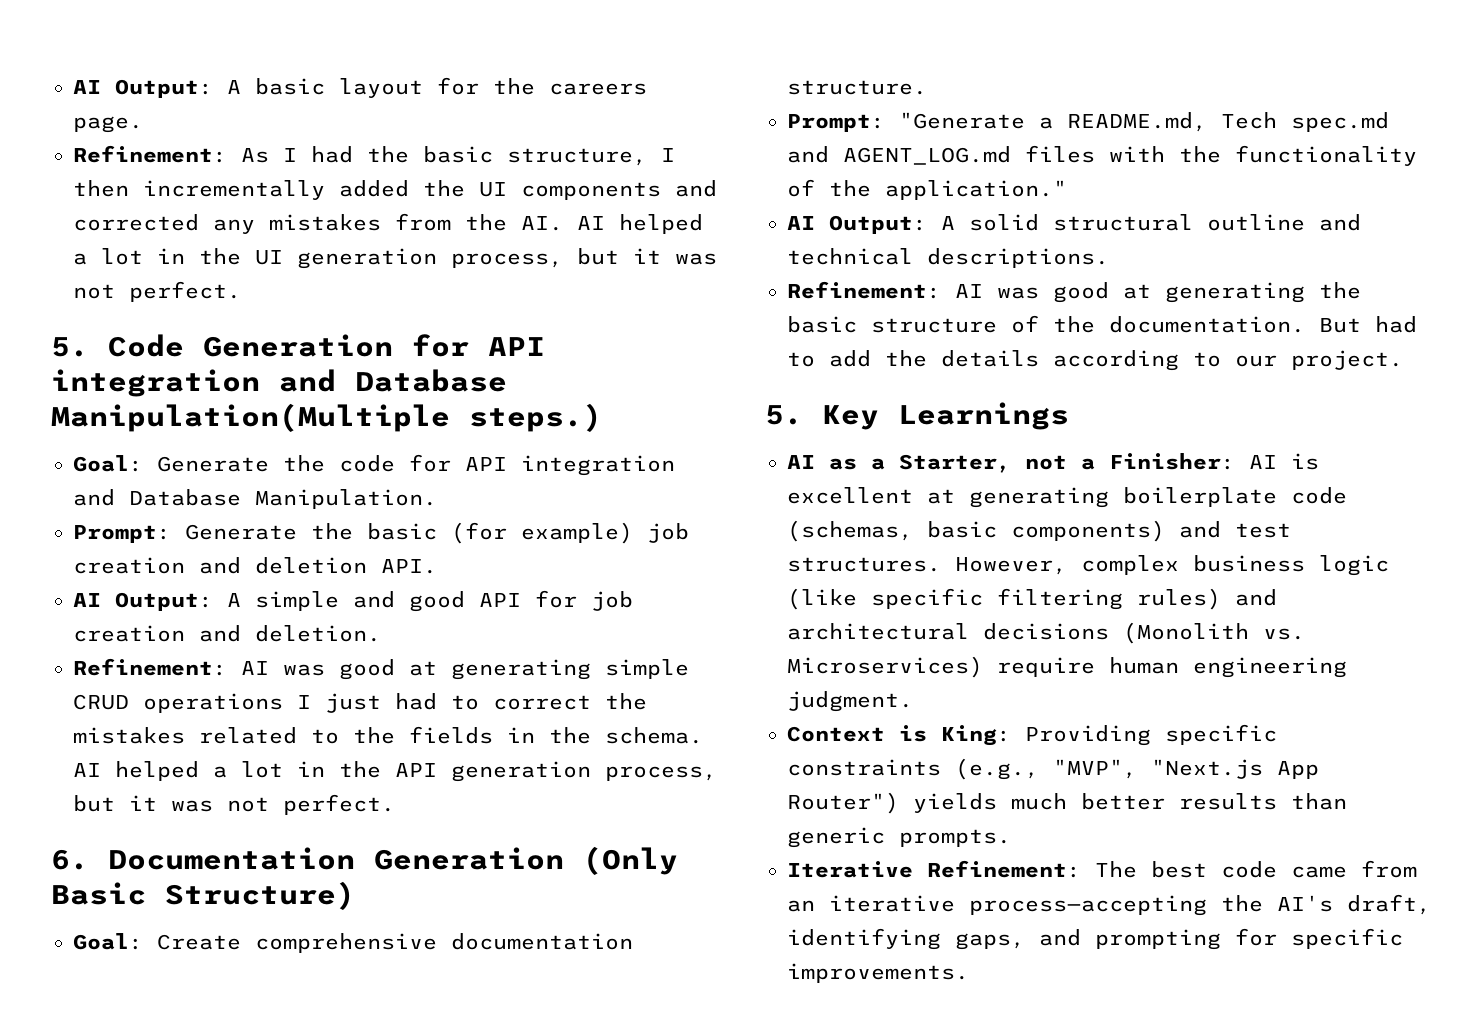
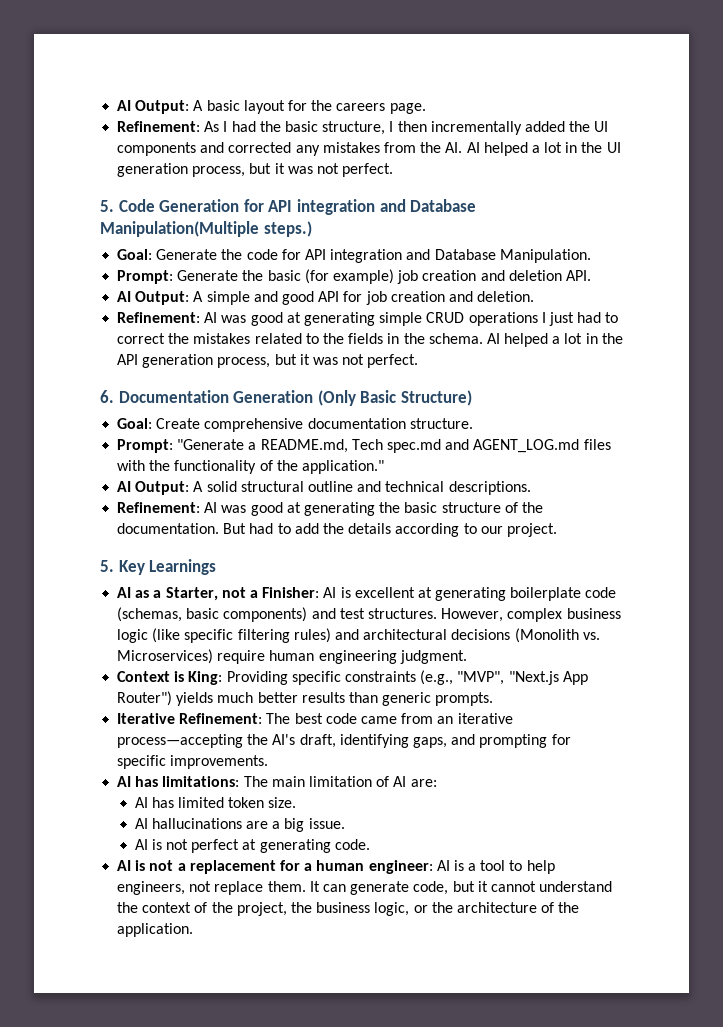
+ AI has limitations: The main limitation of AI are:
+ AI has limited token size.
+ AI hallucinations are a big issue.
+ AI is not perfect at generating code.
+ AI is not a replacement for a human engineer: AI is a tool to help engineers, not replace them. It can generate code, but it cannot understand the context of the project, the business logic, or the architecture of the application.

